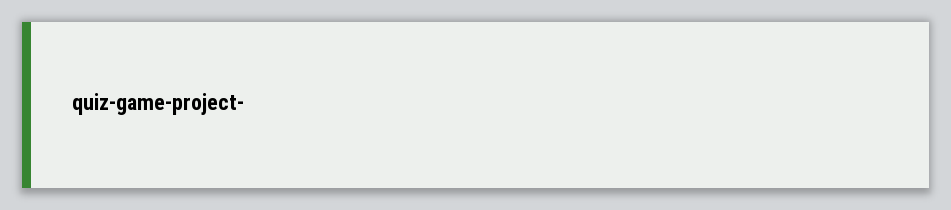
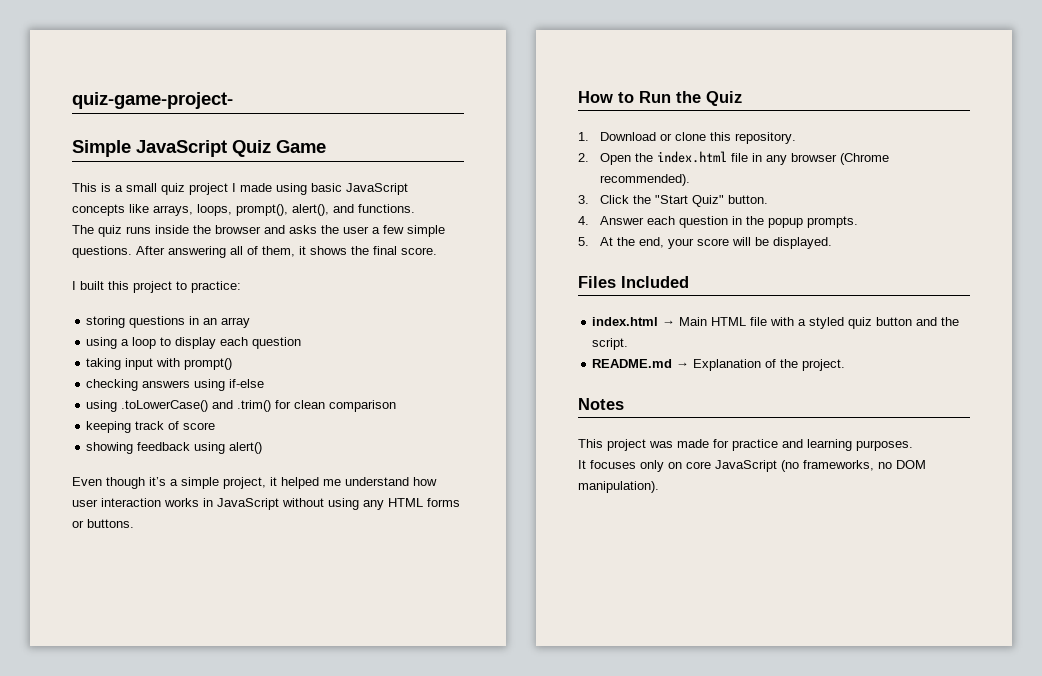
+ Simple JavaScript Quiz Game
+ This is a small quiz project I made using basic JavaScript concepts like arrays, loops, prompt(), alert(), and functions.
+ The quiz runs inside the browser and asks the user a few simple questions. After answering all of them, it shows the final score.
+ I built this project to practice:
+ storing questions in an array
+ using a loop to display each question
+ taking input with prompt()
+ checking answers using if-else
+ using .toLowerCase() and .trim() for clean comparison
+ keeping track of score
+ showing feedback using alert()
+ Even though it’s a simple project, it helped me understand how user interaction works in JavaScript without using any HTML forms or buttons.
+ How to Run the Quiz
+ 1. Download or clone this repository.
+ 2. Open the index.html file in any browser (Chrome recommended).
+ 3. Click the "Start Quiz" button.
+ 4. Answer each question in the popup prompts.
+ 5. At the end, your score will be displayed.
+ Files Included
+ index.html → Main HTML file with a styled quiz button and the script.
+ README.md → Explanation of the project.
+ Notes
+ This project was made for practice and learning purposes.
+ It focuses only on core JavaScript (no frameworks, no DOM manipulation).

